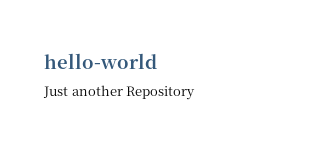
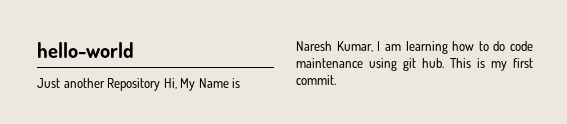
- Just another Repository
+ Just another Repository Hi, My Name is Naresh Kumar, I am learning how to do code maintenance using git hub. This is my first commit.

